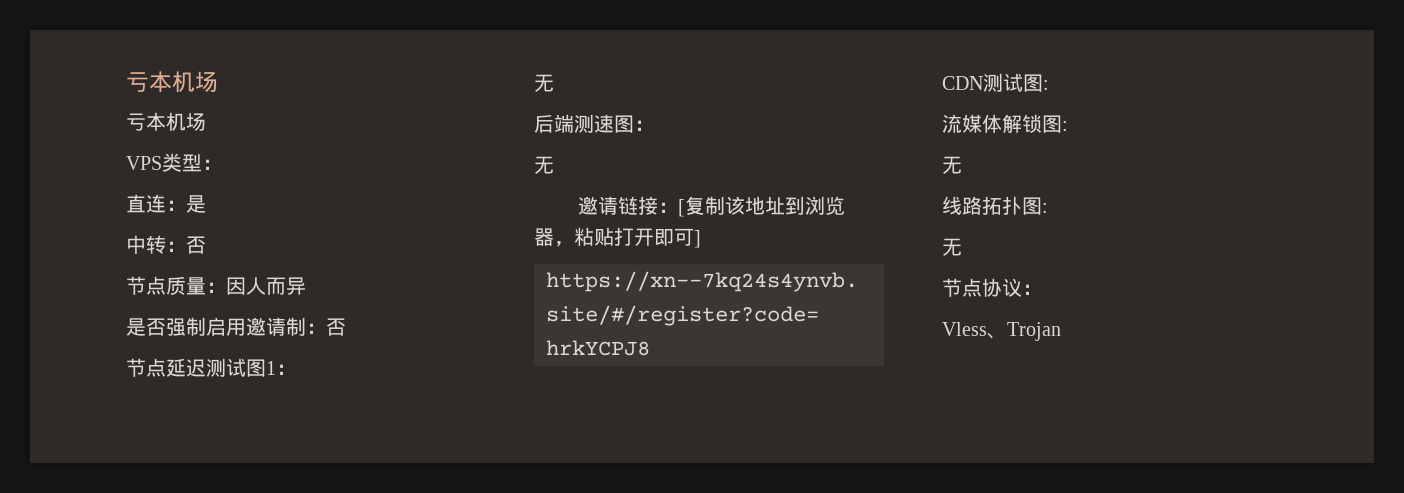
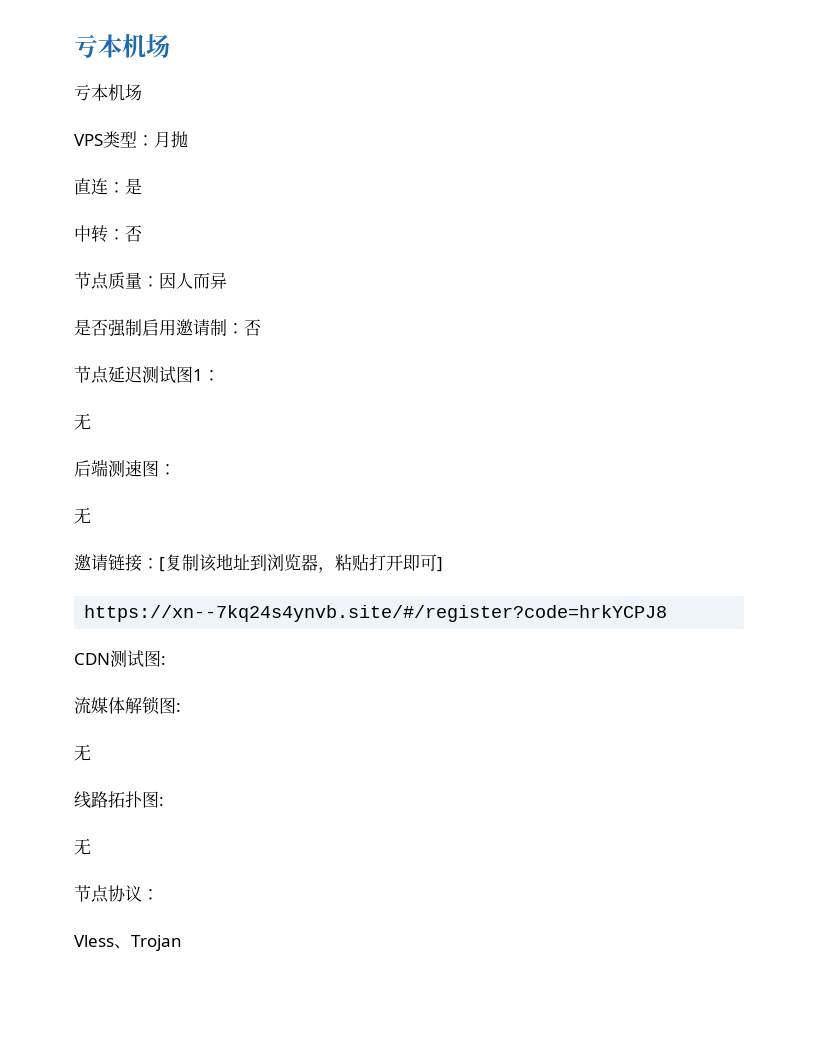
- VPS类型：
+ VPS类型：月抛

